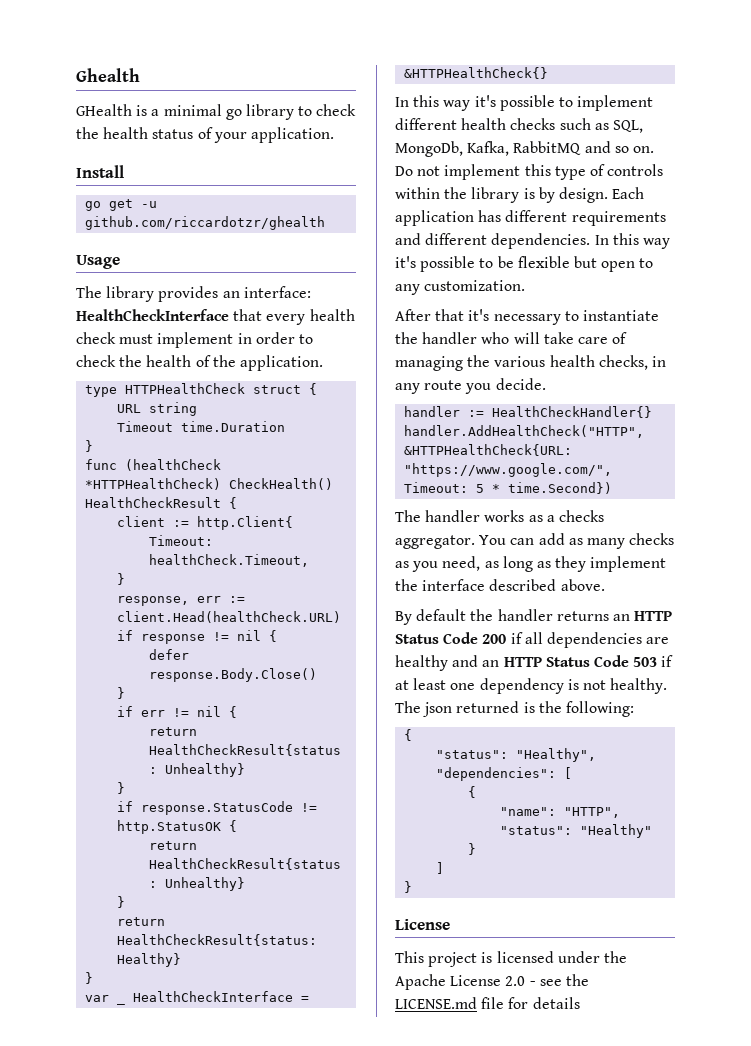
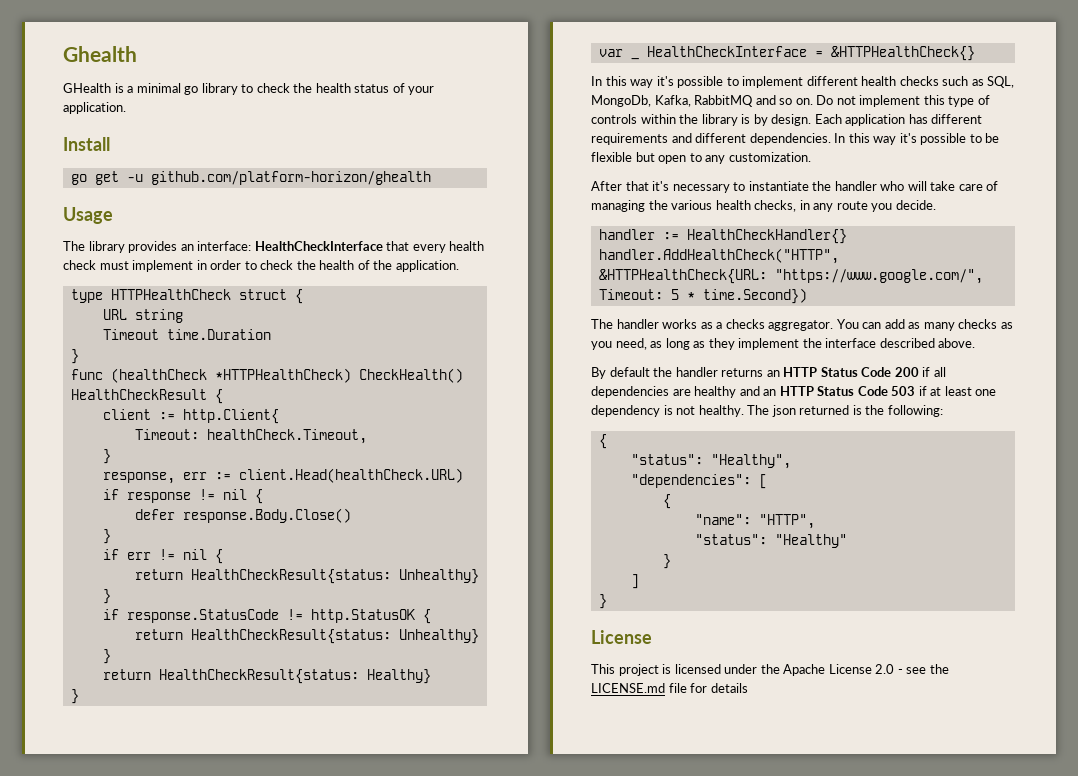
- go get -u github.com/riccardotzr/ghealth
+ go get -u github.com/platform-horizon/ghealth

